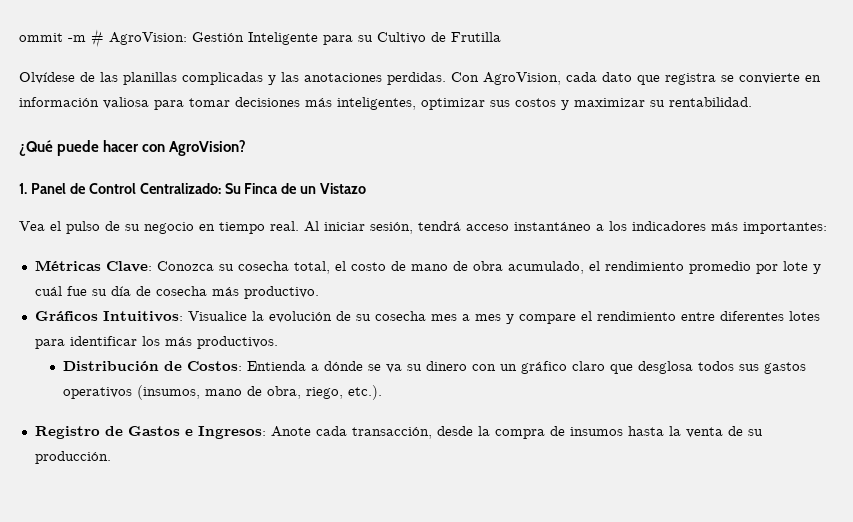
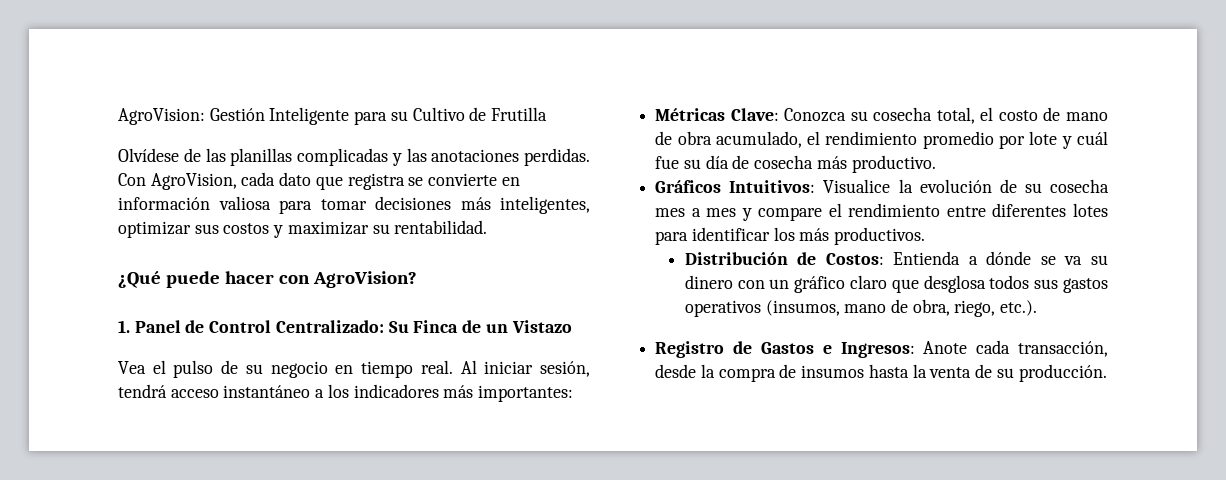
- ommit -m # AgroVision: Gestión Inteligente para su Cultivo de Frutilla
+ AgroVision: Gestión Inteligente para su Cultivo de Frutilla

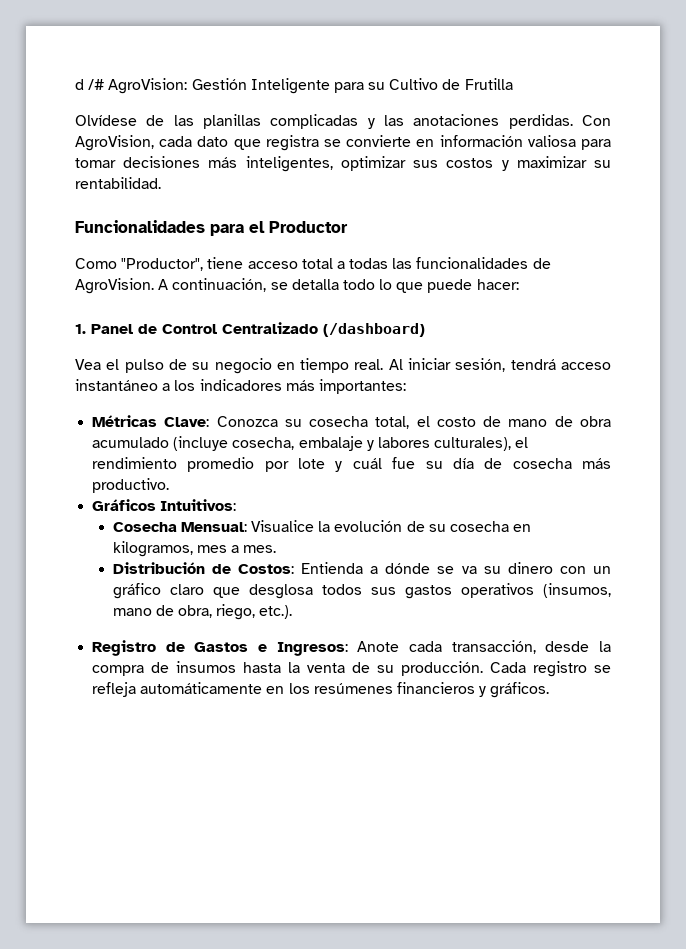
- AgroVision: Gestión Inteligente para su Cultivo de Frutilla
+ d /# AgroVision: Gestión Inteligente para su Cultivo de Frutilla
- ¿Qué puede hacer con AgroVision?
- 1. Panel de Control Centralizado: Su Finca de un Vistazo
+ Funcionalidades para el Productor
+ Como "Productor", tiene acceso total a todas las funcionalidades de AgroVision. A continuación, se detalla todo lo que puede hacer:
+ 1. Panel de Control Centralizado (/dashboard)
- Métricas Clave: Conozca su cosecha total, el costo de mano de obra acumulado, el rendimiento promedio por lote y cuál fue su día de cosecha más productivo.
+ Métricas Clave: Conozca su cosecha total, el costo de mano de obra acumulado (incluye cosecha, embalaje y labores culturales), el rendimiento promedio por lote y cuál fue su día de cosecha más productivo.
- Gráficos Intuitivos: Visualice la evolución de su cosecha mes a mes y compare el rendimiento entre diferentes lotes para identificar los más productivos.
+ Gráficos Intuitivos:
+ Cosecha Mensual: Visualice la evolución de su cosecha en kilogramos, mes a mes.
+ Cada registro se refleja automáticamente en los resúmenes financieros y gráficos.

